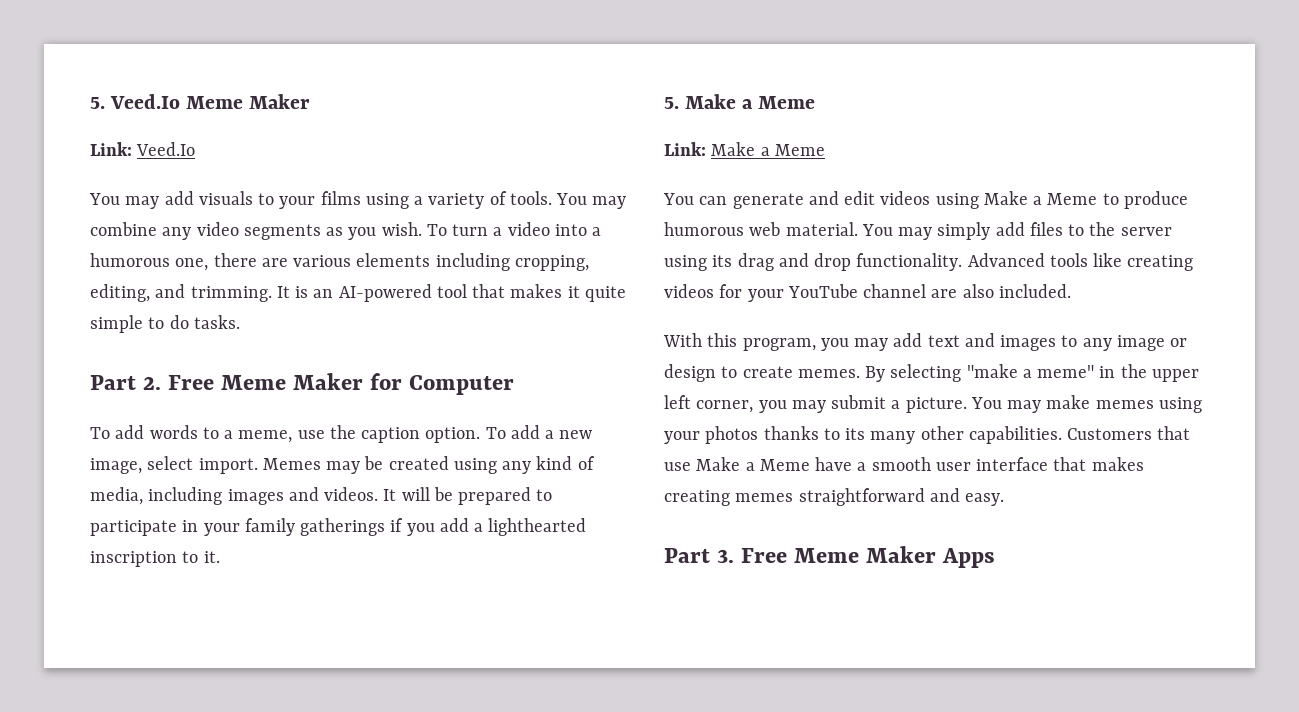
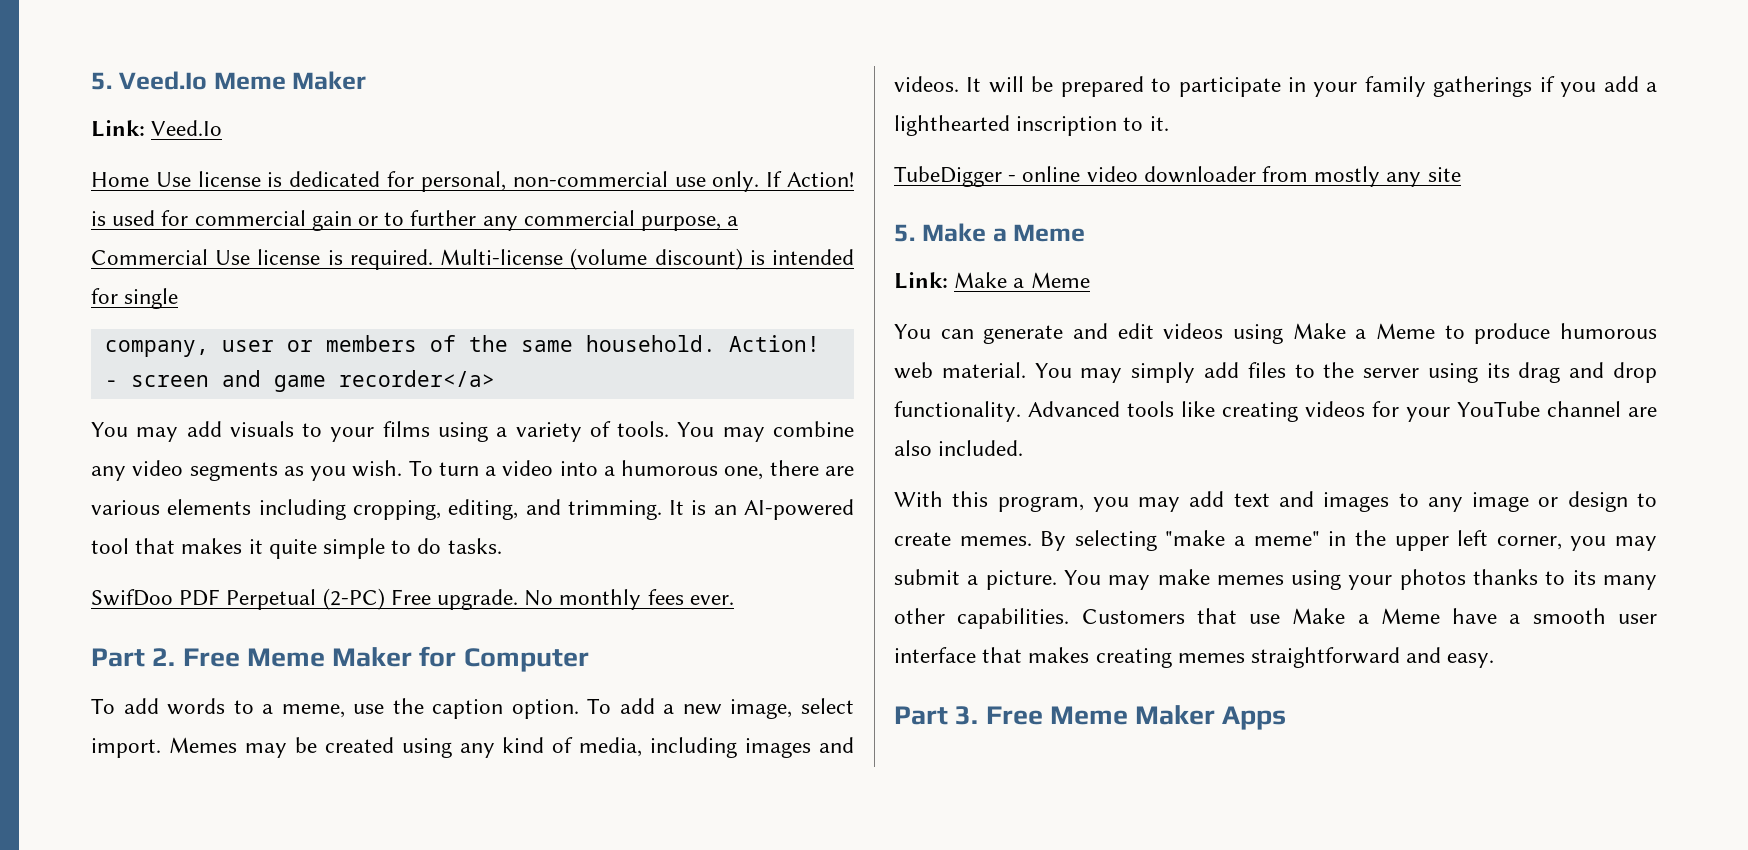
+ Home Use license is dedicated for personal, non-commercial use only. If Action! is used for commercial gain or to further any commercial purpose, a Commercial Use license is required. Multi-license (volume discount) is intended for single
+ company, user or members of the same household. Action! - screen and game recorder</a>
+ SwifDoo PDF Perpetual (2-PC) Free upgrade. No monthly fees ever.
+ TubeDigger - online video downloader from mostly any site

